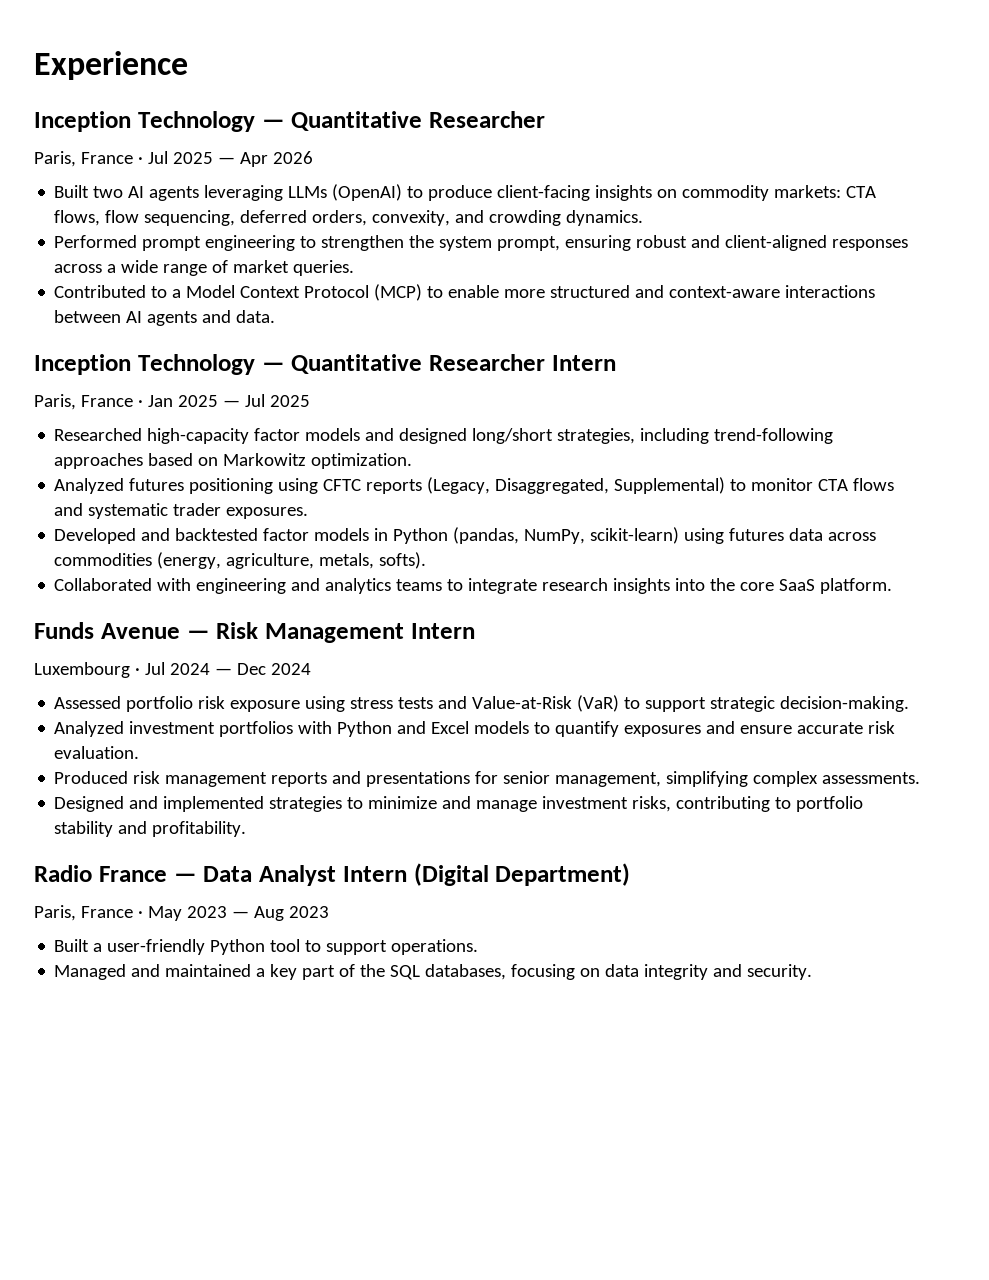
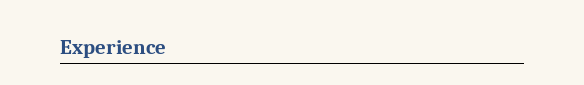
  Experience
- Inception Technology — Quantitative Researcher
- Paris, France · Jul 2025 — Apr 2026
- Built two AI agents leveraging LLMs (OpenAI) to produce client-facing insights on commodity markets: CTA flows, flow sequencing, deferred orders, convexity, and crowding dynamics.
- Performed prompt engineering to strengthen the system prompt, ensuring robust and client-aligned responses across a wide range of market queries.
- Contributed to a Model Context Protocol (MCP) to enable more structured and context-aware interactions between AI agents and data.
- Inception Technology — Quantitative Researcher Intern
- Paris, France · Jan 2025 — Jul 2025
- Researched high-capacity factor models and designed long/short strategies, including trend-following approaches based on Markowitz optimization.
- Analyzed futures positioning using CFTC reports (Legacy, Disaggregated, Supplemental) to monitor CTA flows and systematic trader exposures.
- Developed and backtested factor models in Python (pandas, NumPy, scikit-learn) using futures data across commodities (energy, agriculture, metals, softs).
- Collaborated with engineering and analytics teams to integrate research insights into the core SaaS platform.
- Funds Avenue — Risk Management Intern
- Luxembourg · Jul 2024 — Dec 2024
- Assessed portfolio risk exposure using stress tests and Value-at-Risk (VaR) to support strategic decision-making.
- Analyzed investment portfolios with Python and Excel models to quantify exposures and ensure accurate risk evaluation.
- Produced risk management reports and presentations for senior management, simplifying complex assessments.
- Designed and implemented strategies to minimize and manage investment risks, contributing to portfolio stability and profitability.
- Radio France — Data Analyst Intern (Digital Department)
- Paris, France · May 2023 — Aug 2023
- Built a user-friendly Python tool to support operations.
- Managed and maintained a key part of the SQL databases, focusing on data integrity and security.

